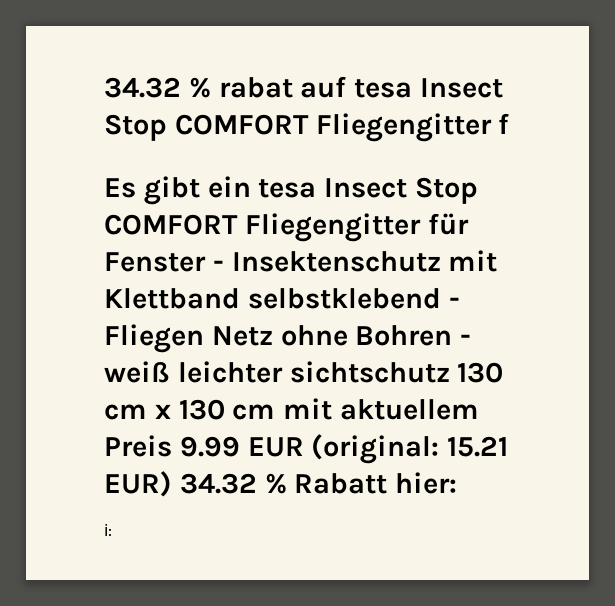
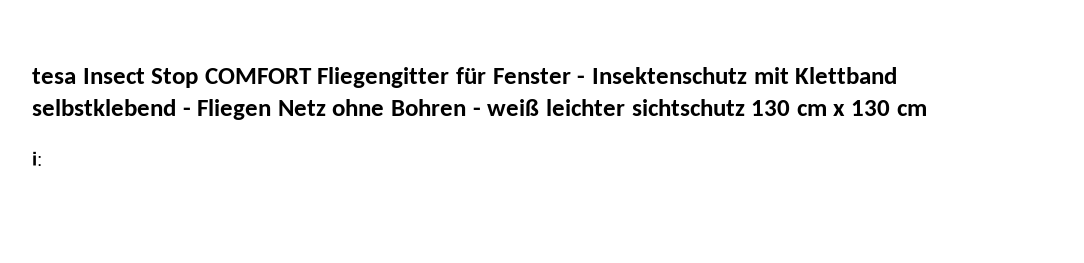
- 34.32 % rabat auf tesa Insect Stop COMFORT Fliegengitter f
- Es gibt ein tesa Insect Stop COMFORT Fliegengitter für Fenster - Insektenschutz mit Klettband selbstklebend - Fliegen Netz ohne Bohren - weiß leichter sichtschutz 130 cm x 130 cm mit aktuellem Preis 9.99 EUR (original: 15.21 EUR) 34.32 % Rabatt hier:
+ tesa Insect Stop COMFORT Fliegengitter für Fenster - Insektenschutz mit Klettband selbstklebend - Fliegen Netz ohne Bohren - weiß leichter sichtschutz 130 cm x 130 cm

